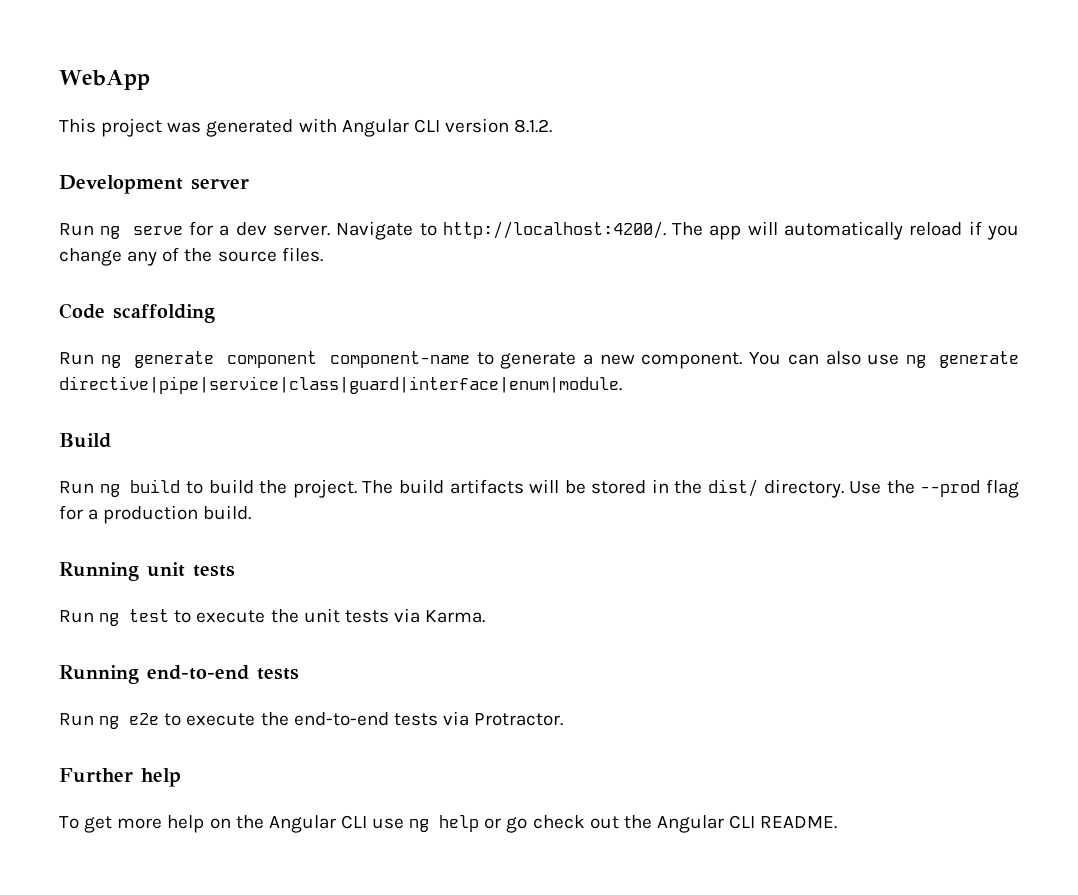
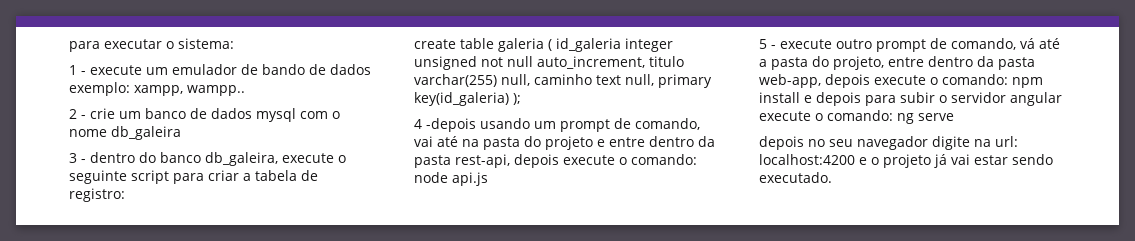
- WebApp
- This project was generated with Angular CLI version 8.1.2.
- Development server
- Run ng serve for a dev server. Navigate to http://localhost:4200/. The app will automatically reload if you change any of the source files.
- Code scaffolding
- Run ng generate component component-name to generate a new component. You can also use ng generate directive|pipe|service|class|guard|interface|enum|module.
- Build
- Run ng build to build the project. The build artifacts will be stored in the dist/ directory. Use the --prod flag for a production build.
- Running unit tests
- Run ng test to execute the unit tests via Karma.
- Running end-to-end tests
- Run ng e2e to execute the end-to-end tests via Protractor.
- Further help
- To get more help on the Angular CLI use ng help or go check out the Angular CLI README.
+ para executar o sistema:
+ 1 - execute um emulador de bando de dados exemplo: xampp, wampp..
+ 2 - crie um banco de dados mysql com o nome db_galeira
+ 3 - dentro do banco db_galeira, execute o seguinte script para criar a tabela de registro:
+ create table galeria ( id_galeria integer unsigned not null auto_increment, titulo varchar(255) null, caminho text null, primary key(id_galeria) );
+ 4 -depois usando um prompt de comando, vai até na pasta do projeto e entre dentro da pasta rest-api, depois execute o comando: node api.js
+ 5 - execute outro prompt de comando, vá até a pasta do projeto, entre dentro da pasta web-app, depois execute o comando: npm install e depois para subir o servidor angular execute o comando: ng serve
+ depois no seu navegador digite na url: localhost:4200 e o projeto já vai estar sendo executado.

